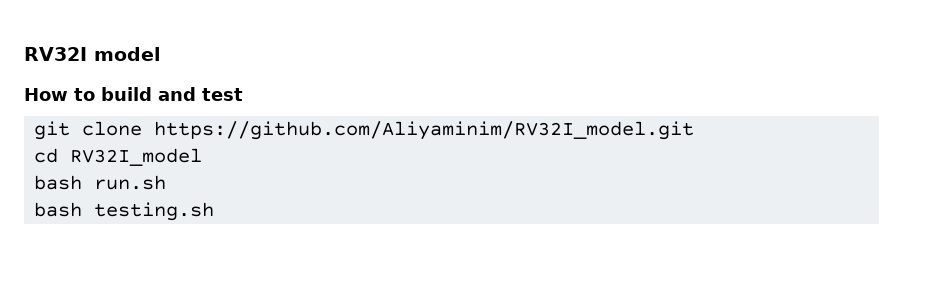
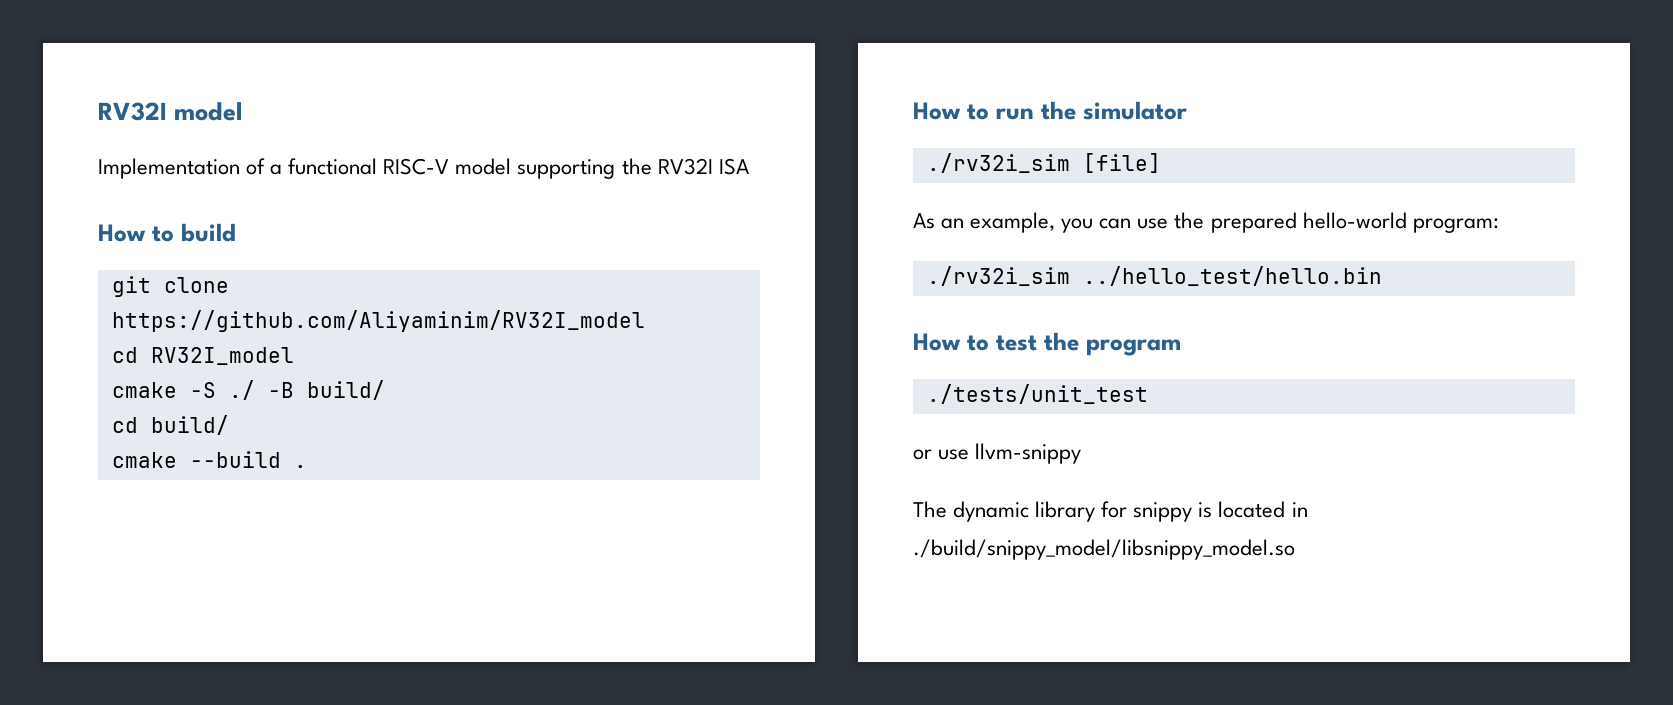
+ Implementation of a functional RISC-V model supporting the RV32I ISA
- How to build and test
+ How to build
- git clone https://github.com/Aliyaminim/RV32I_model.git
+ git clone https://github.com/Aliyaminim/RV32I_model
- bash run.sh
- bash testing.sh
+ cmake -S ./ -B build/
+ cd build/
+ cmake --build .
+ How to run the simulator
+ ./rv32i_sim [file]
+ As an example, you can use the prepared hello-world program:
+ ./rv32i_sim ../hello_test/hello.bin
+ How to test the program
+ ./tests/unit_test
+ or use llvm-snippy
+ The dynamic library for snippy is located in ./build/snippy_model/libsnippy_model.so

